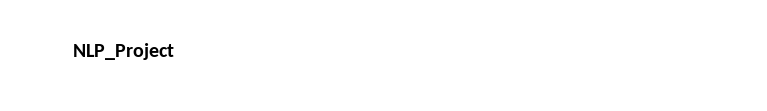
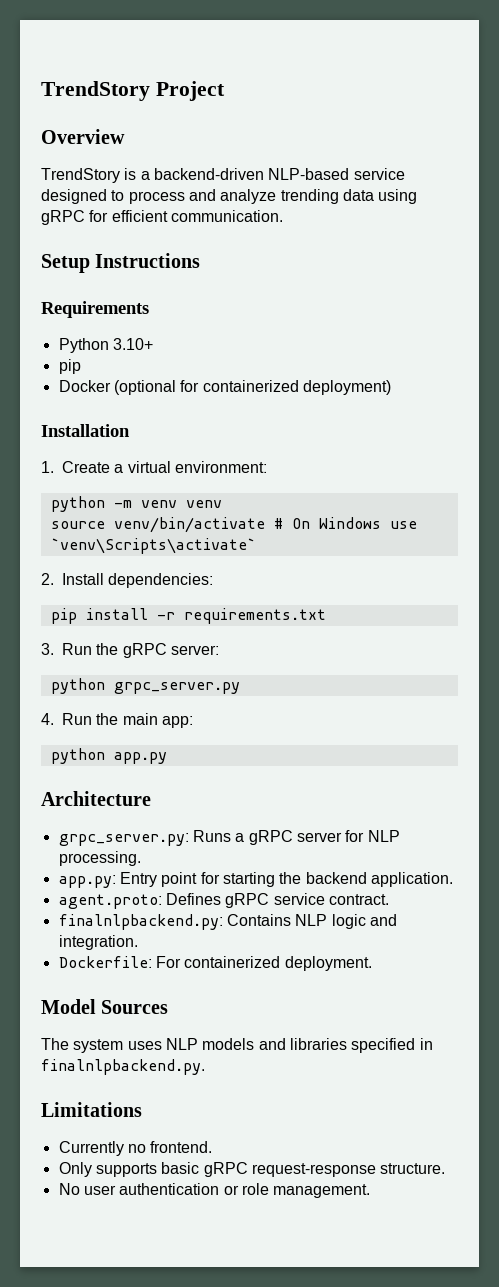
- NLP_Project
+ TrendStory Project
+ Overview
+ TrendStory is a backend-driven NLP-based service designed to process and analyze trending data using gRPC for efficient communication.
+ Setup Instructions
+ Requirements
+ Python 3.10+
+ pip
+ Docker (optional for containerized deployment)
+ Installation
+ 1. Create a virtual environment:
+ python -m venv venv
+ source venv/bin/activate # On Windows use `venv\Scripts\activate`
+ 2. Install dependencies:
+ pip install -r requirements.txt
+ 3. Run the gRPC server:
+ python grpc_server.py
+ 4. Run the main app:
+ python app.py
+ Architecture
+ grpc_server.py: Runs a gRPC server for NLP processing.
+ app.py: Entry point for starting the backend application.
+ agent.proto: Defines gRPC service contract.
+ finalnlpbackend.py: Contains NLP logic and integration.
+ Dockerfile: For containerized deployment.
+ Model Sources
+ The system uses NLP models and libraries specified in finalnlpbackend.py.
+ Limitations
+ Currently no frontend.
+ Only supports basic gRPC request-response structure.
+ No user authentication or role management.

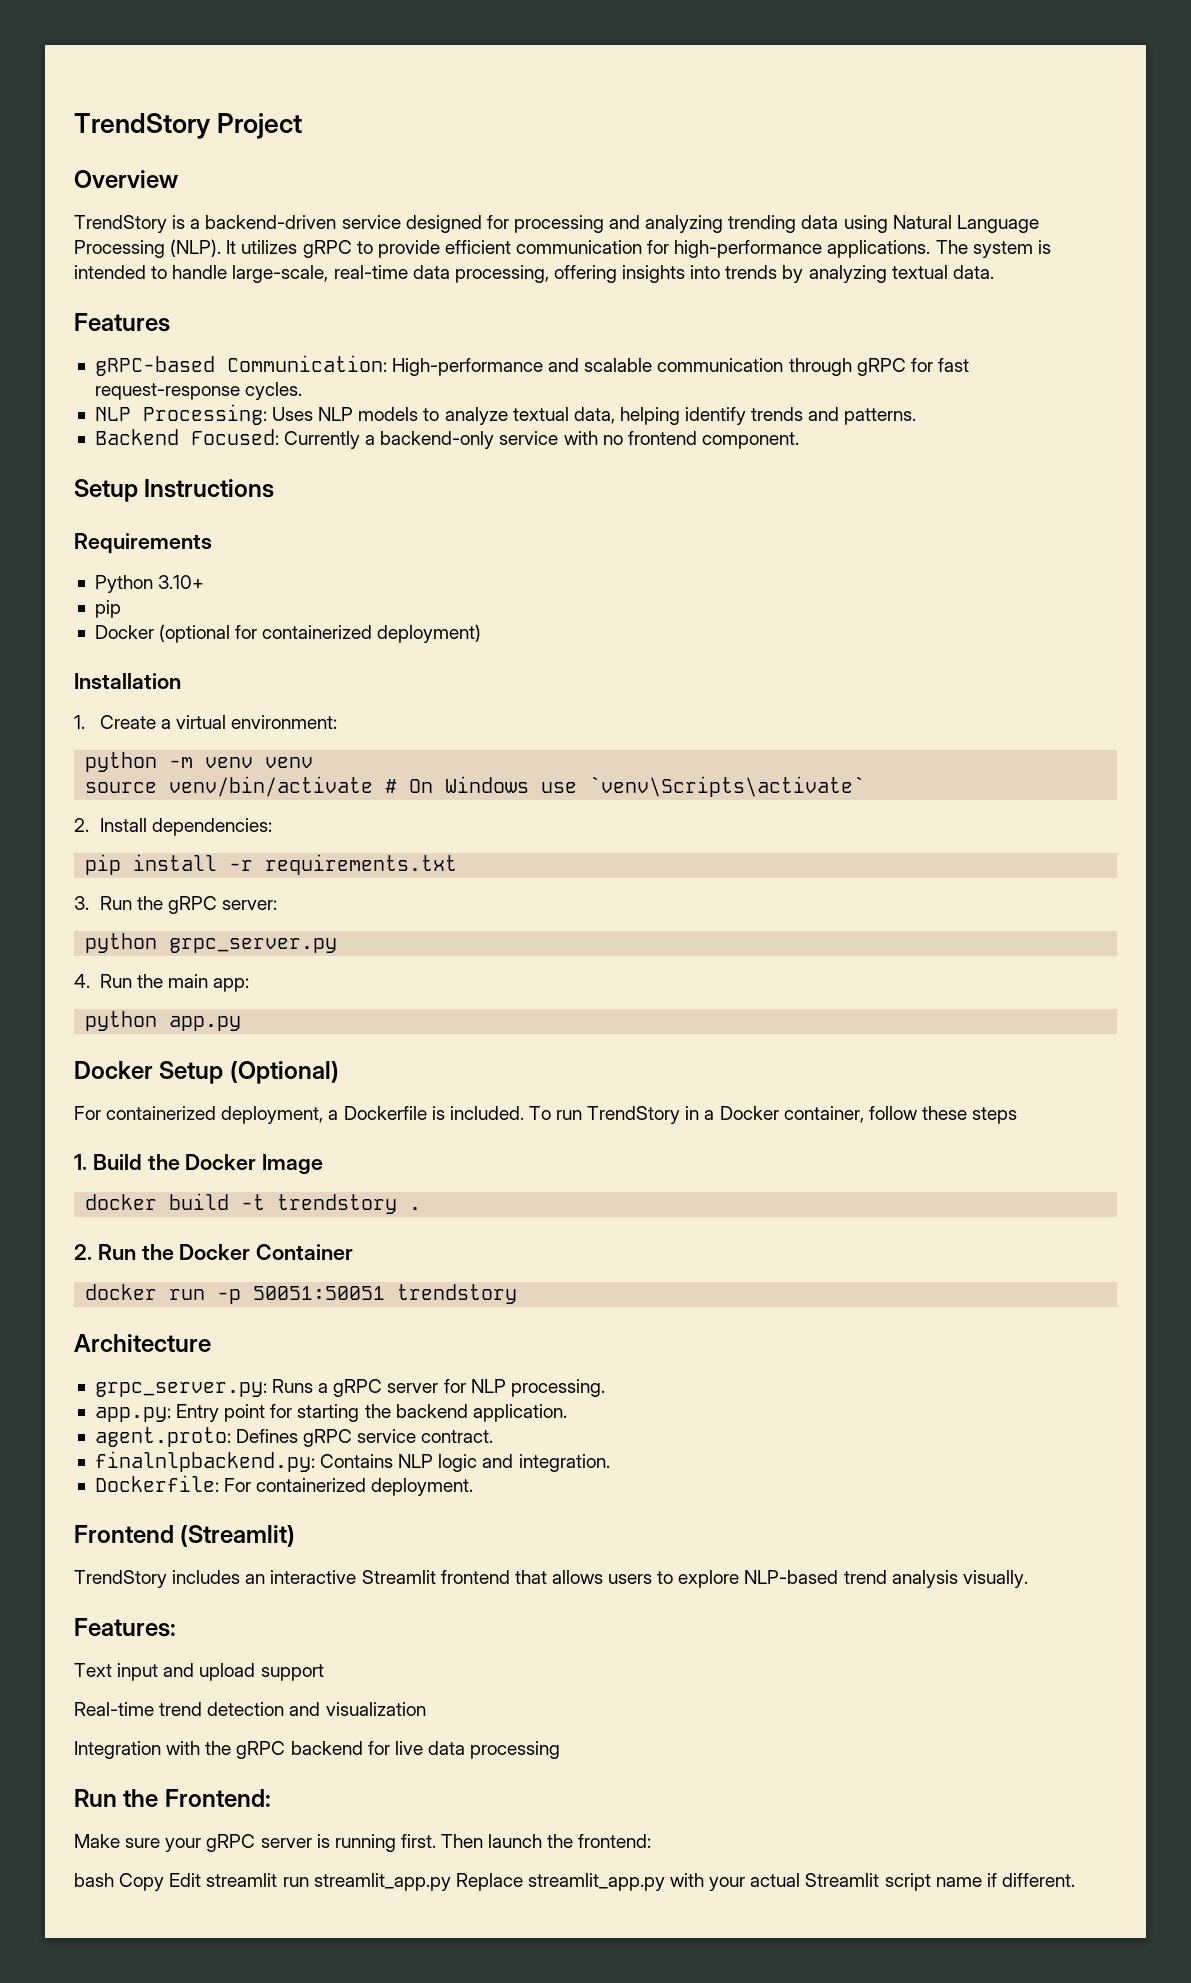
- TrendStory is a backend-driven NLP-based service designed to process and analyze trending data using gRPC for efficient communication.
+ TrendStory is a backend-driven service designed for processing and analyzing trending data using Natural Language Processing (NLP). It utilizes gRPC to provide efficient communication for high-performance applications. The system is intended to handle large-scale, real-time data processing, offering insights into trends by analyzing textual data.
+ Features
+ gRPC-based Communication: High-performance and scalable communication through gRPC for fast request-response cycles.
+ NLP Processing: Uses NLP models to analyze textual data, helping identify trends and patterns.
+ Backend Focused: Currently a backend-only service with no frontend component.
+ Docker Setup (Optional)
+ For containerized deployment, a Dockerfile is included. To run TrendStory in a Docker container, follow these steps
+ 1. Build the Docker Image
+ docker build -t trendstory .
+ 2. Run the Docker Container
+ docker run -p 50051:50051 trendstory
- Model Sources
- The system uses NLP models and libraries specified in finalnlpbackend.py.
- Limitations
- Currently no frontend.
- Only supports basic gRPC request-response structure.
- No user authentication or role management.
+ Frontend (Streamlit)
+ TrendStory includes an interactive Streamlit frontend that allows users to explore NLP-based trend analysis visually.
+ Features:
+ Text input and upload support
+ Real-time trend detection and visualization
+ Integration with the gRPC backend for live data processing
+ Run the Frontend:
+ Make sure your gRPC server is running first. Then launch the frontend:
+ bash Copy Edit streamlit run streamlit_app.py Replace streamlit_app.py with your actual Streamlit script name if different.

